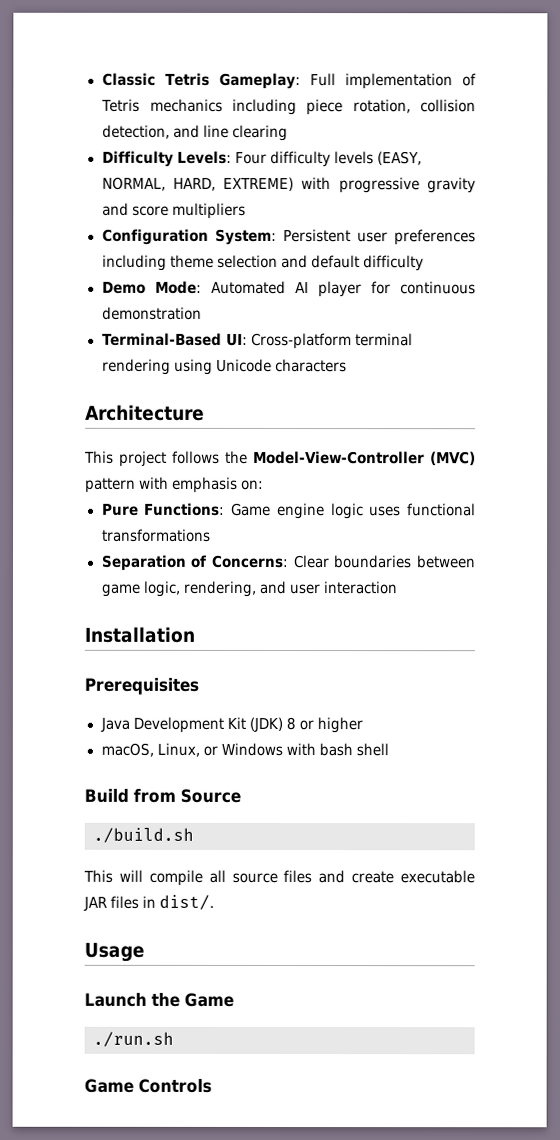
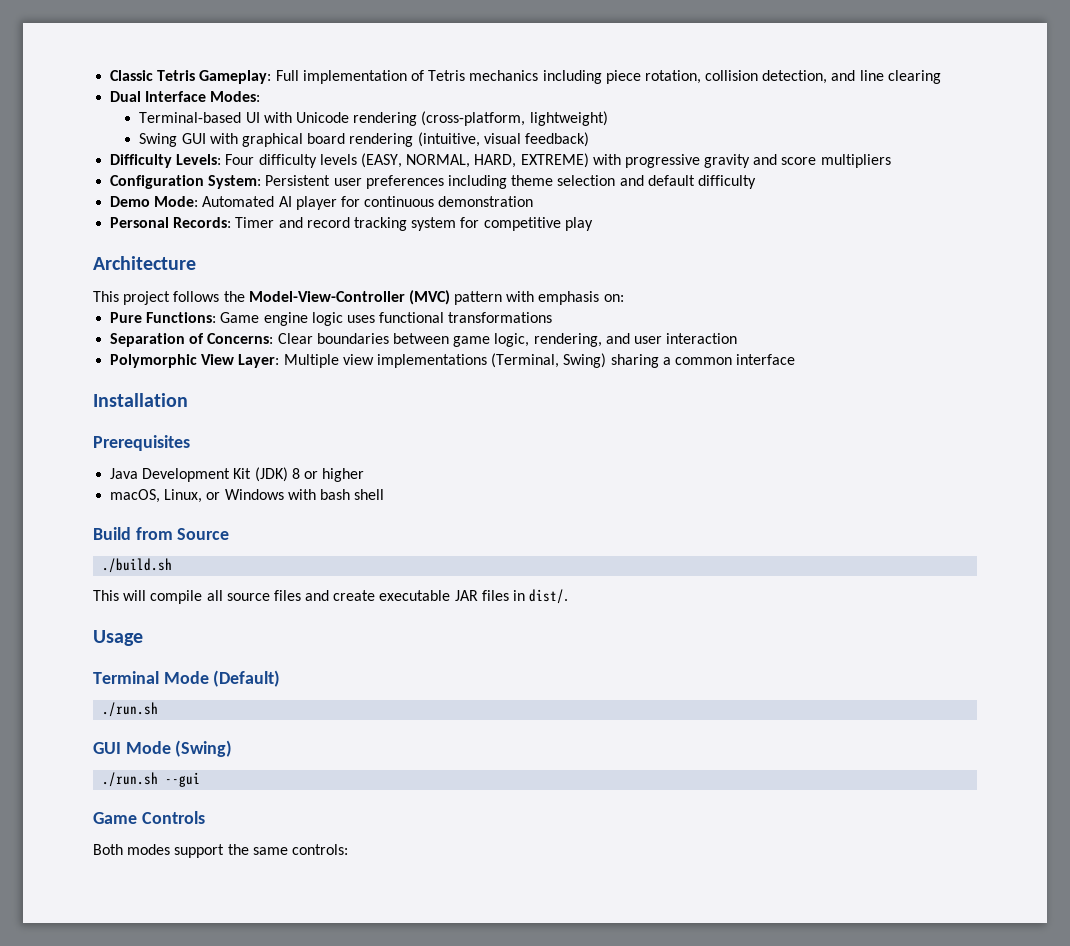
+ Dual Interface Modes:
+ Terminal-based UI with Unicode rendering (cross-platform, lightweight)
+ Swing GUI with graphical board rendering (intuitive, visual feedback)
- Terminal-Based UI: Cross-platform terminal rendering using Unicode characters
+ Personal Records: Timer and record tracking system for competitive play
+ Polymorphic View Layer: Multiple view implementations (Terminal, Swing) sharing a common interface
- Launch the Game
+ Terminal Mode (Default)
  ./run.sh
+ GUI Mode (Swing)
+ ./run.sh --gui
  Game Controls
+ Both modes support the same controls:

